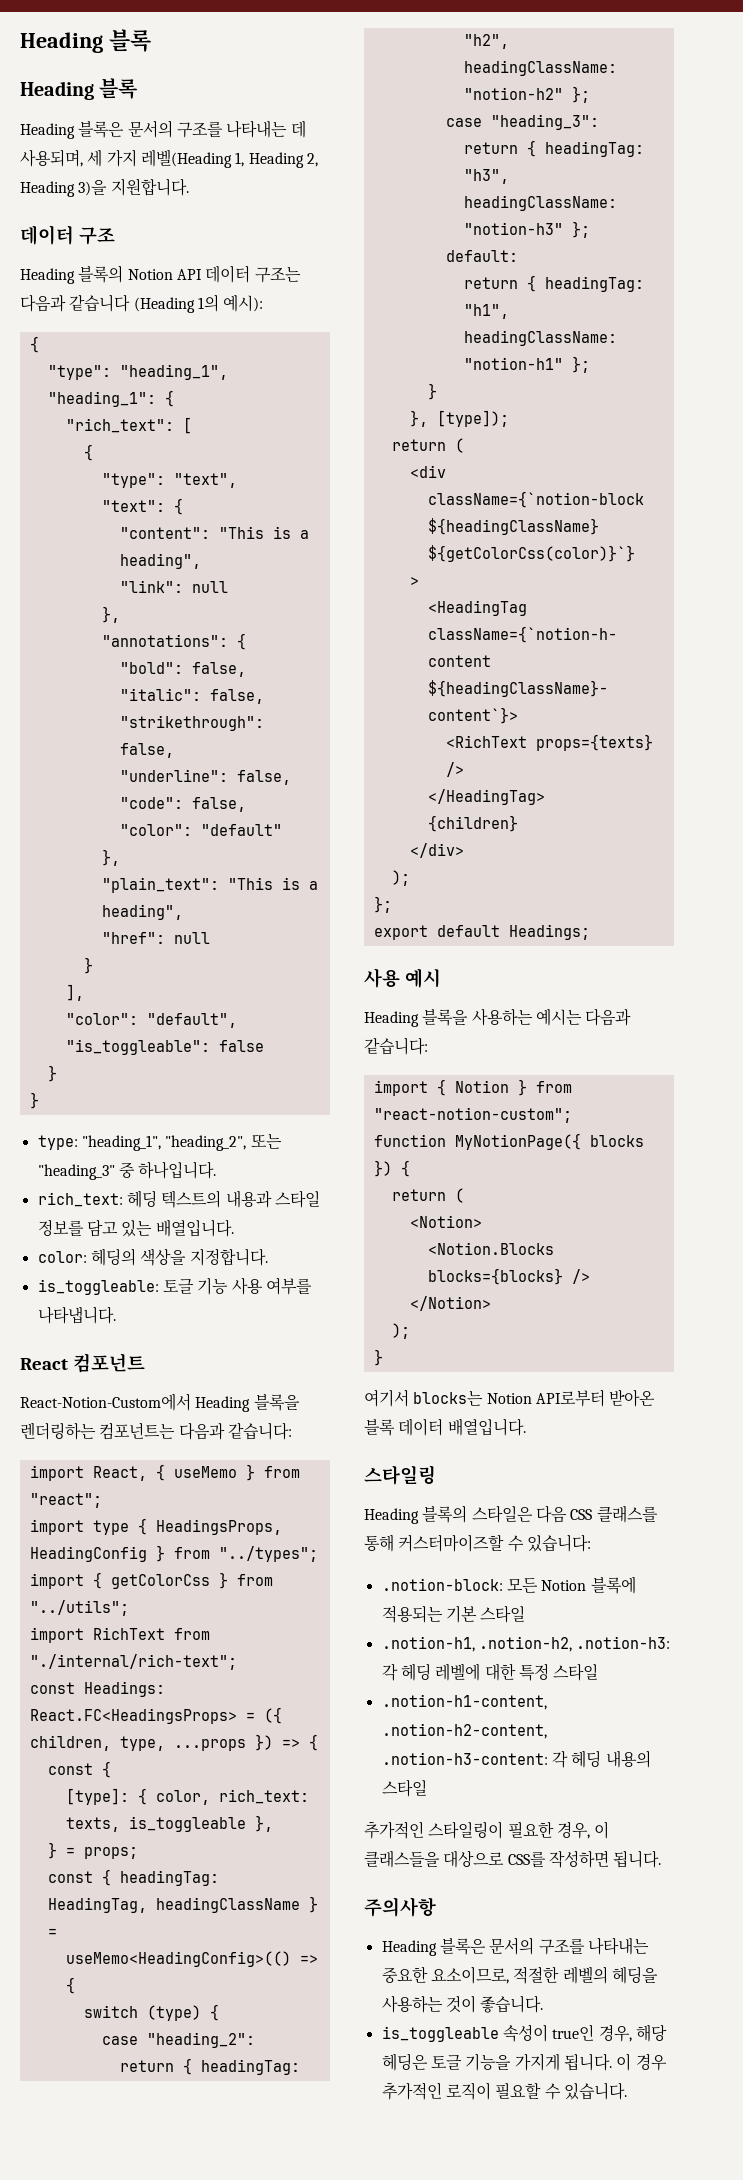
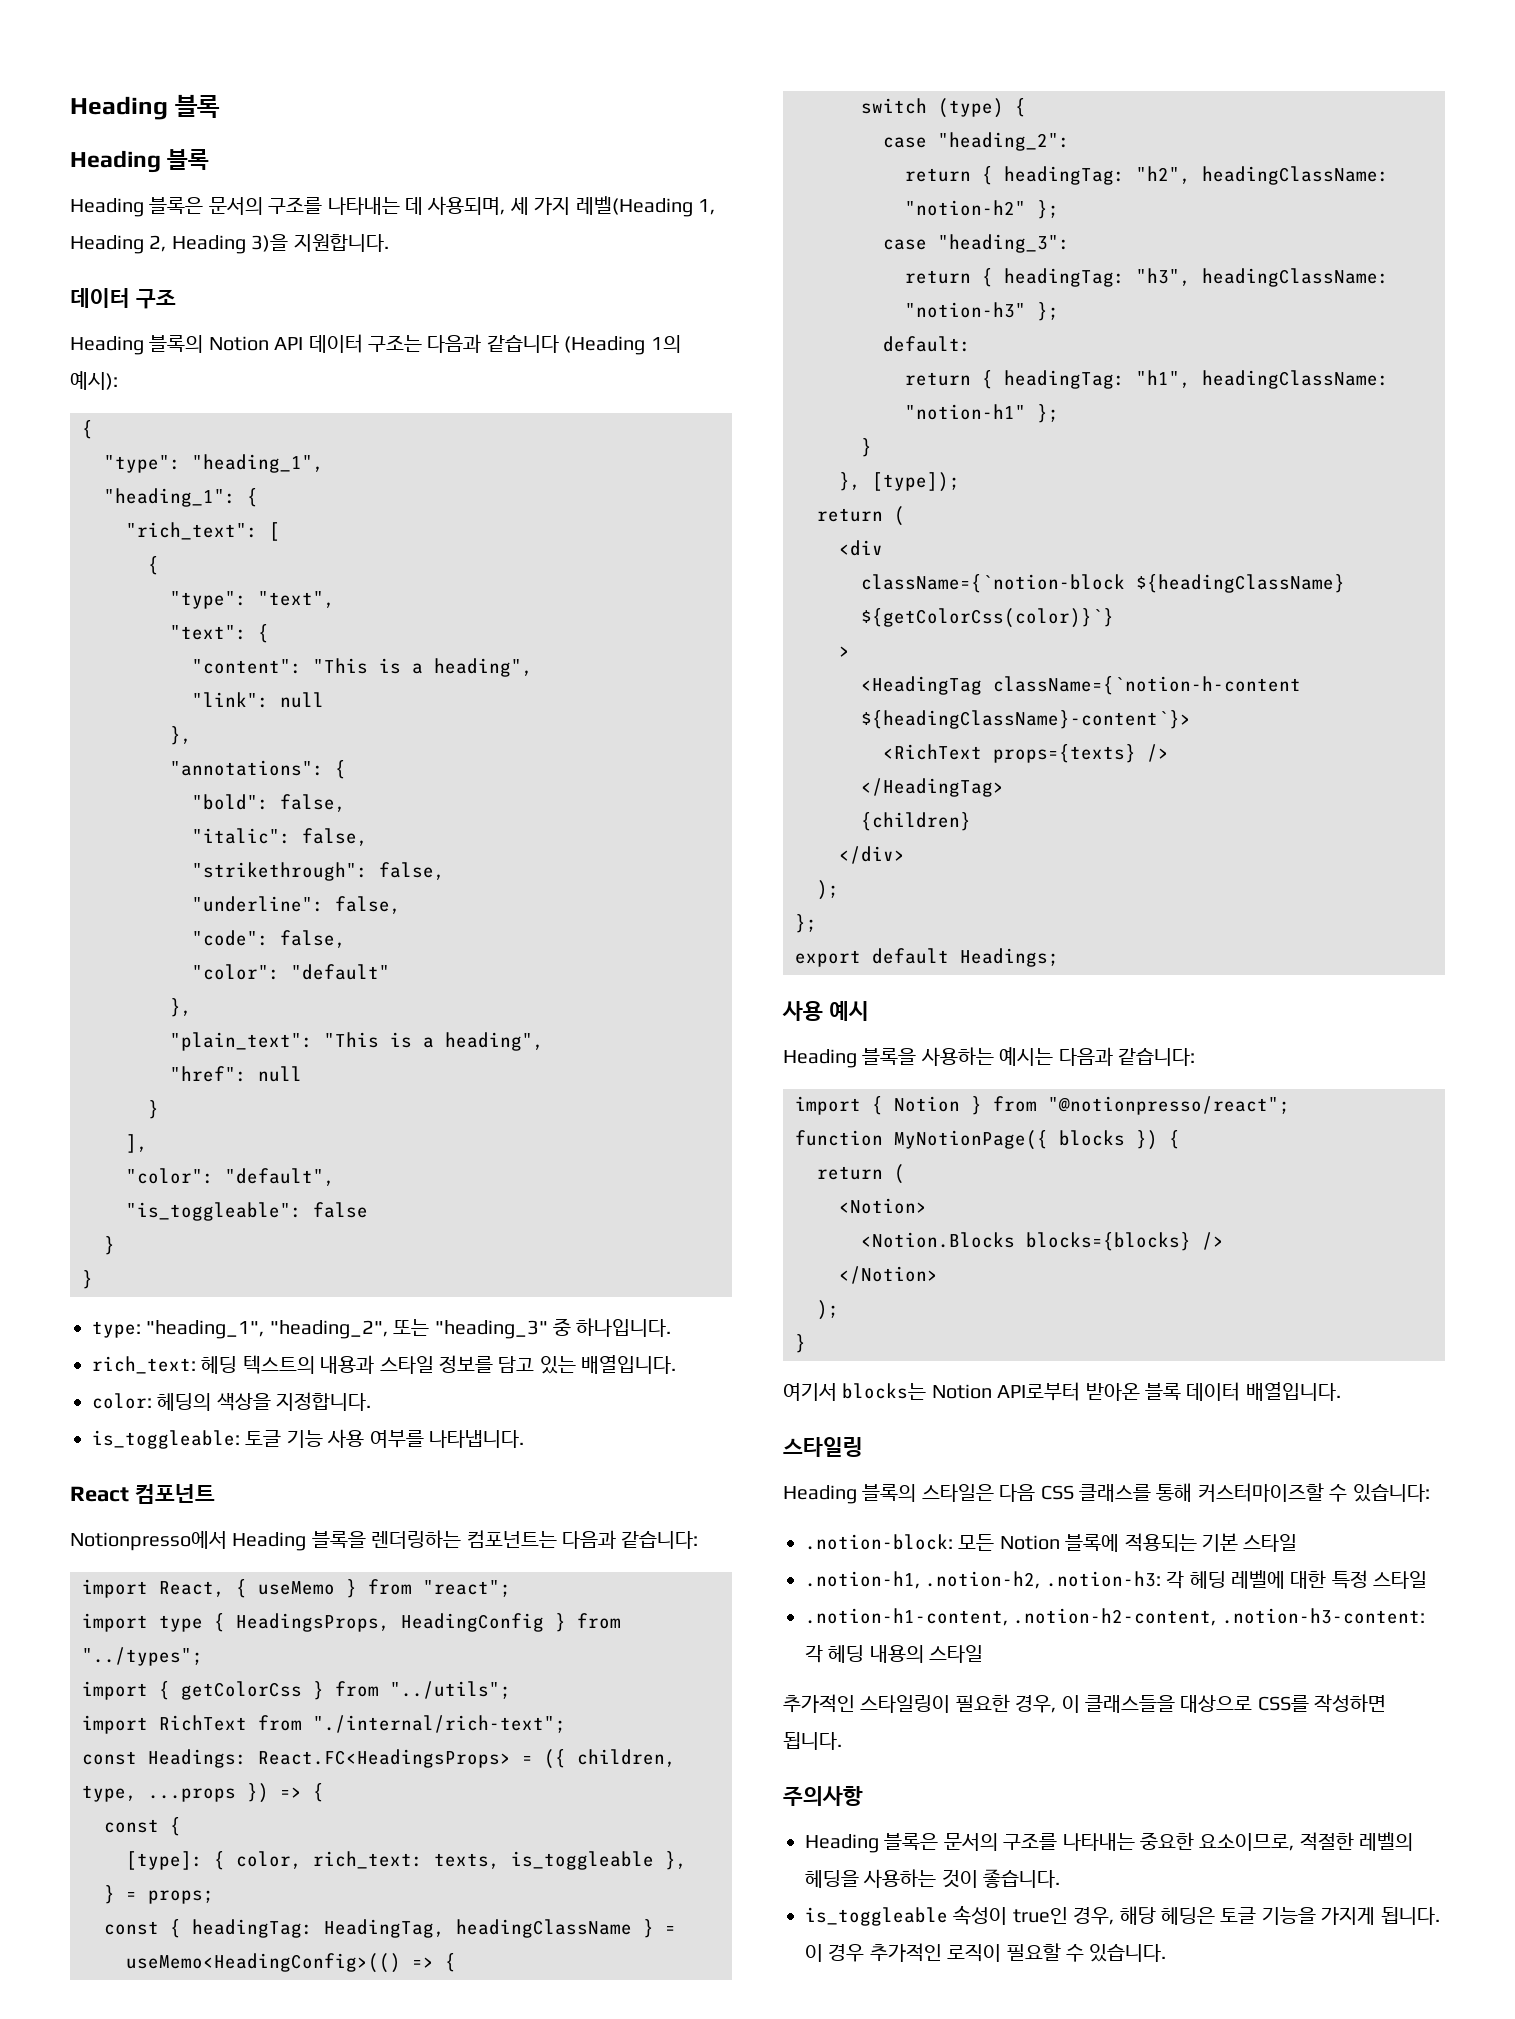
- React-Notion-Custom에서 Heading 블록을 렌더링하는 컴포넌트는 다음과 같습니다:
+ Notionpresso에서 Heading 블록을 렌더링하는 컴포넌트는 다음과 같습니다:
- import { Notion } from "react-notion-custom";
+ import { Notion } from "@notionpresso/react";

